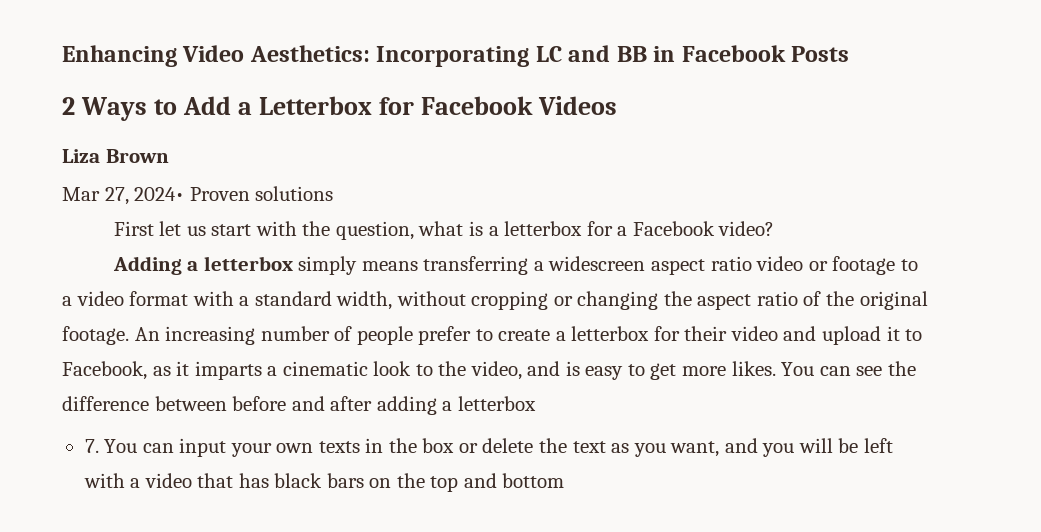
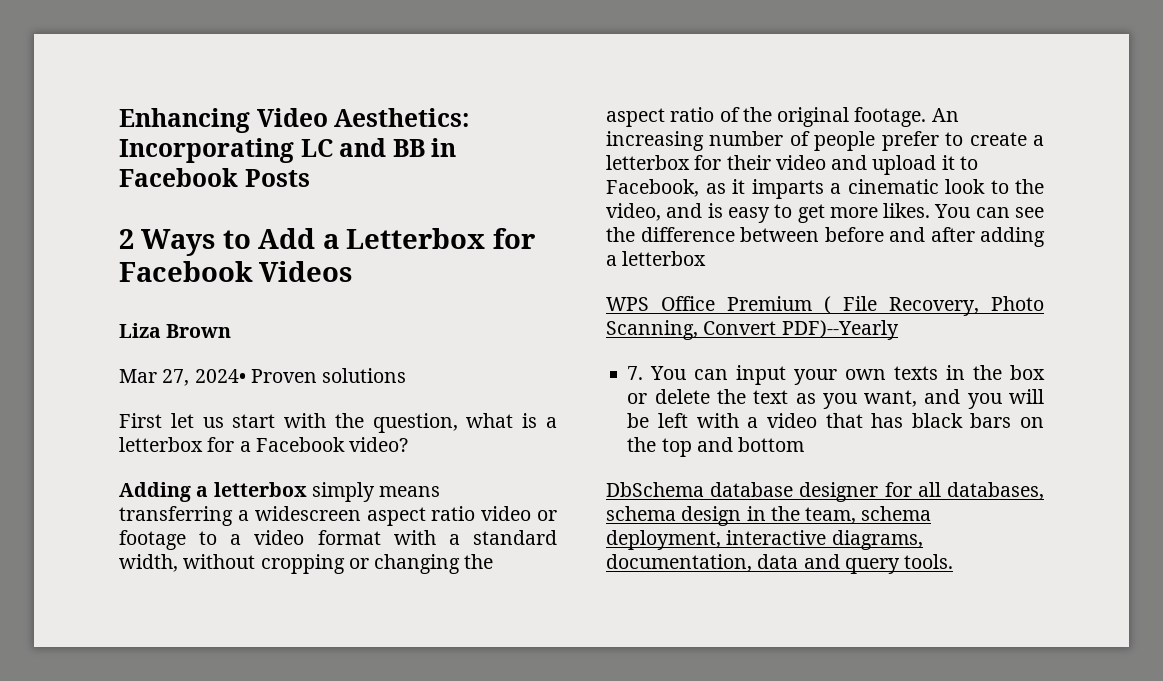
+ WPS Office Premium ( File Recovery, Photo Scanning, Convert PDF)--Yearly
+ DbSchema database designer for all databases, schema design in the team, schema deployment, interactive diagrams, documentation, data and query tools.

